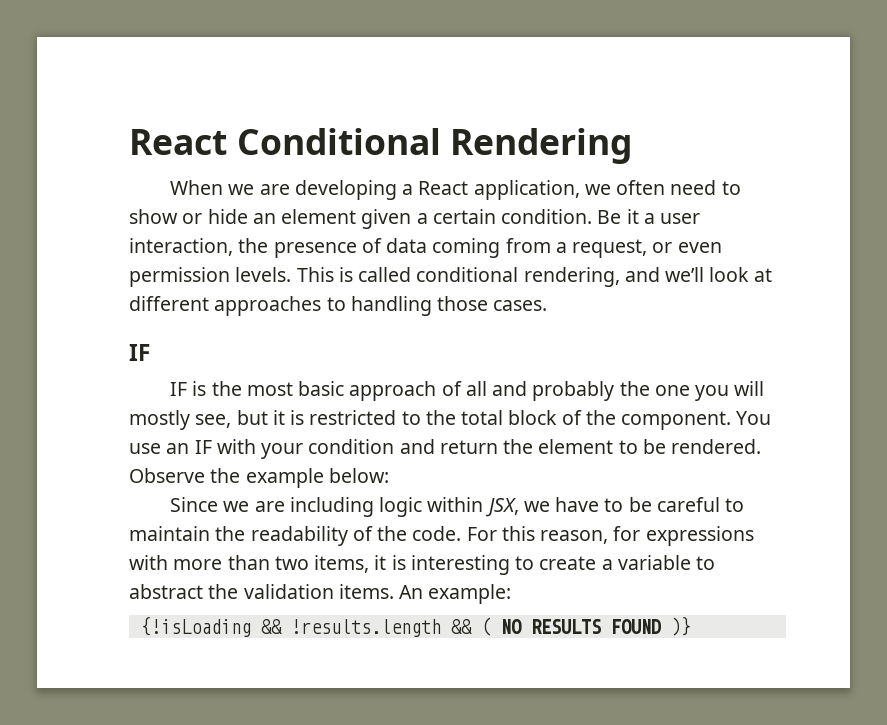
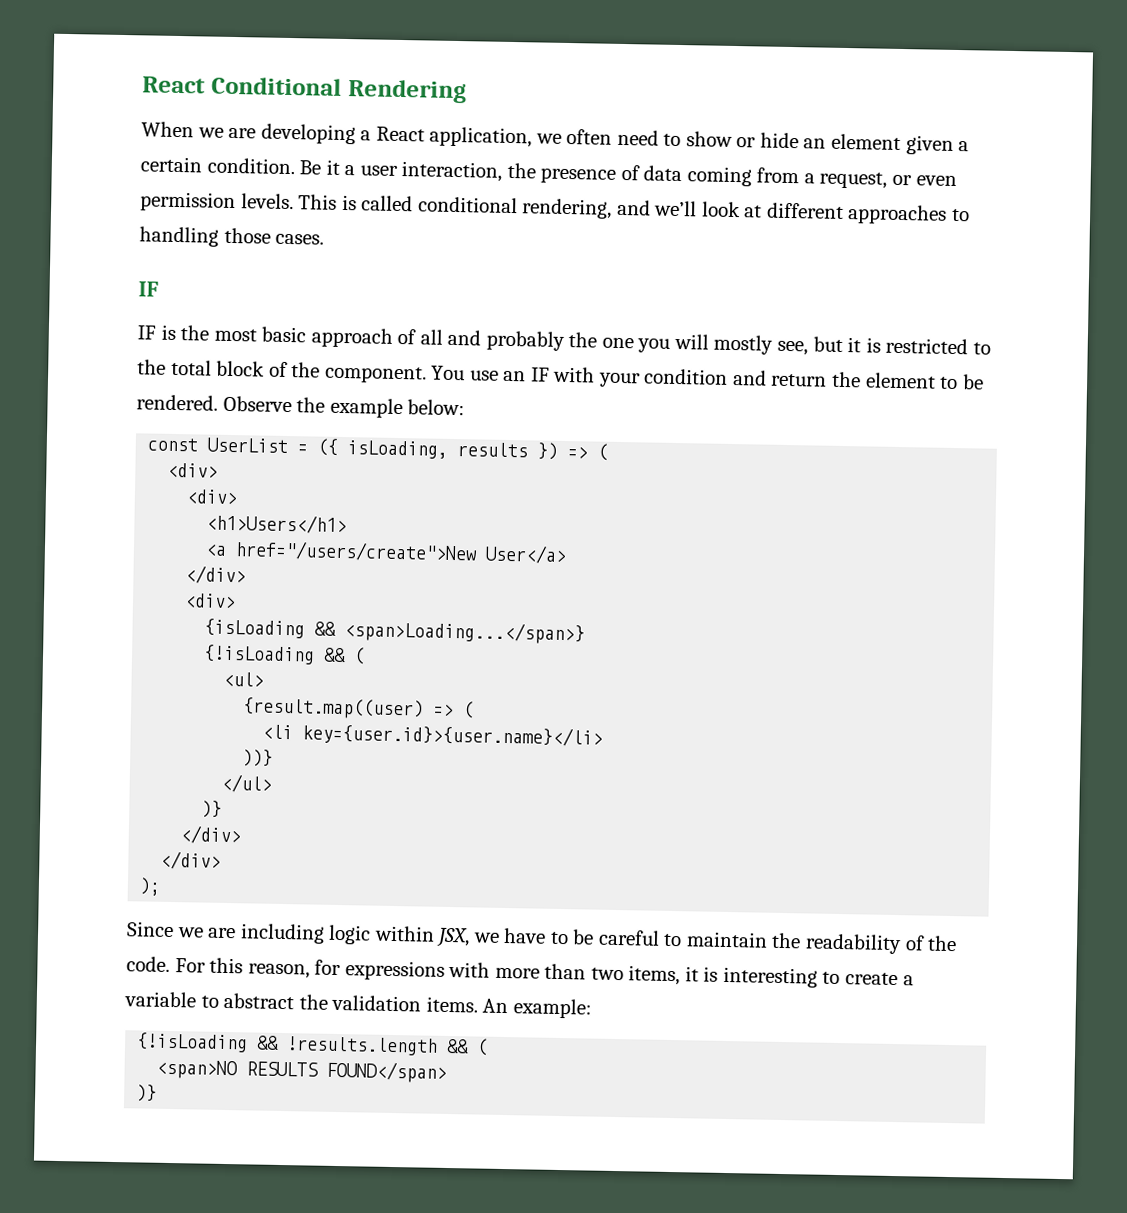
+ const UserList = ({ isLoading, results }) => (
+ <div>
+ <div>
+ <h1>Users</h1>
+ <a href="/users/create">New User</a>
+ </div>
+ <div>
+ {isLoading && <span>Loading...</span>}
+ {!isLoading && (
+ <ul>
+ {result.map((user) => (
+ <li key={user.id}>{user.name}</li>
+ ))}
+ </ul>
+ )}
+ </div>
+ </div>
+ );
- {!isLoading && !results.length && ( NO RESULTS FOUND )}
+ {!isLoading && !results.length && (
+ <span>NO RESULTS FOUND</span>
+ )}

